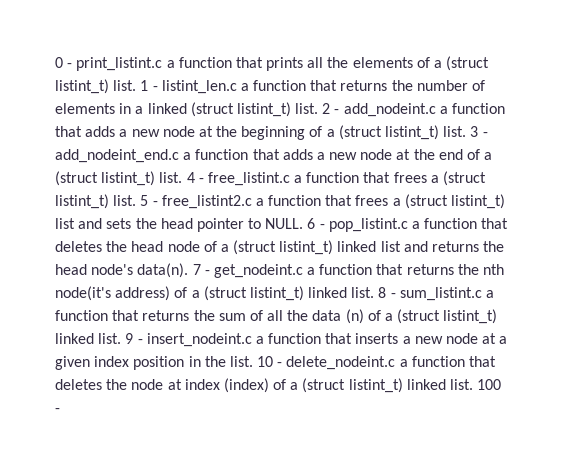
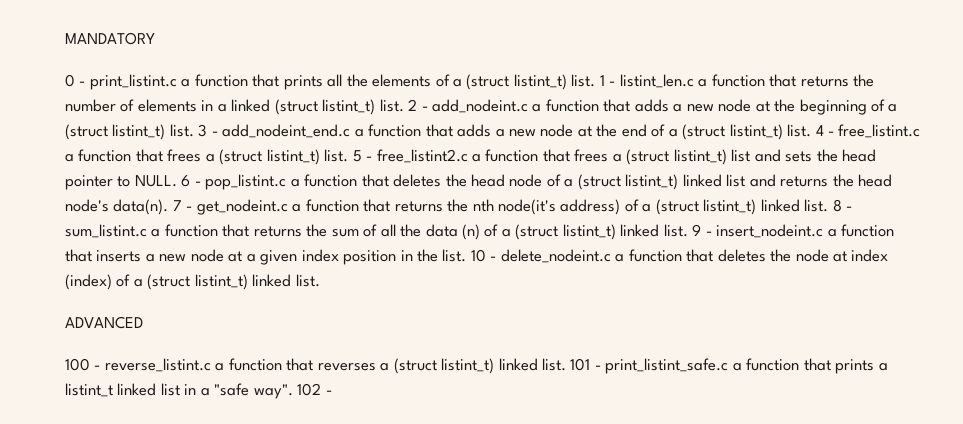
+ MANDATORY
- 10 - delete_nodeint.c a function that deletes the node at index (index) of a (struct listint_t) linked list. 100 -
+ 10 - delete_nodeint.c a function that deletes the node at index (index) of a (struct listint_t) linked list.
+ ADVANCED
+ 100 - reverse_listint.c a function that reverses a (struct listint_t) linked list. 101 - print_listint_safe.c a function that prints a listint_t linked list in a "safe way". 102 -

